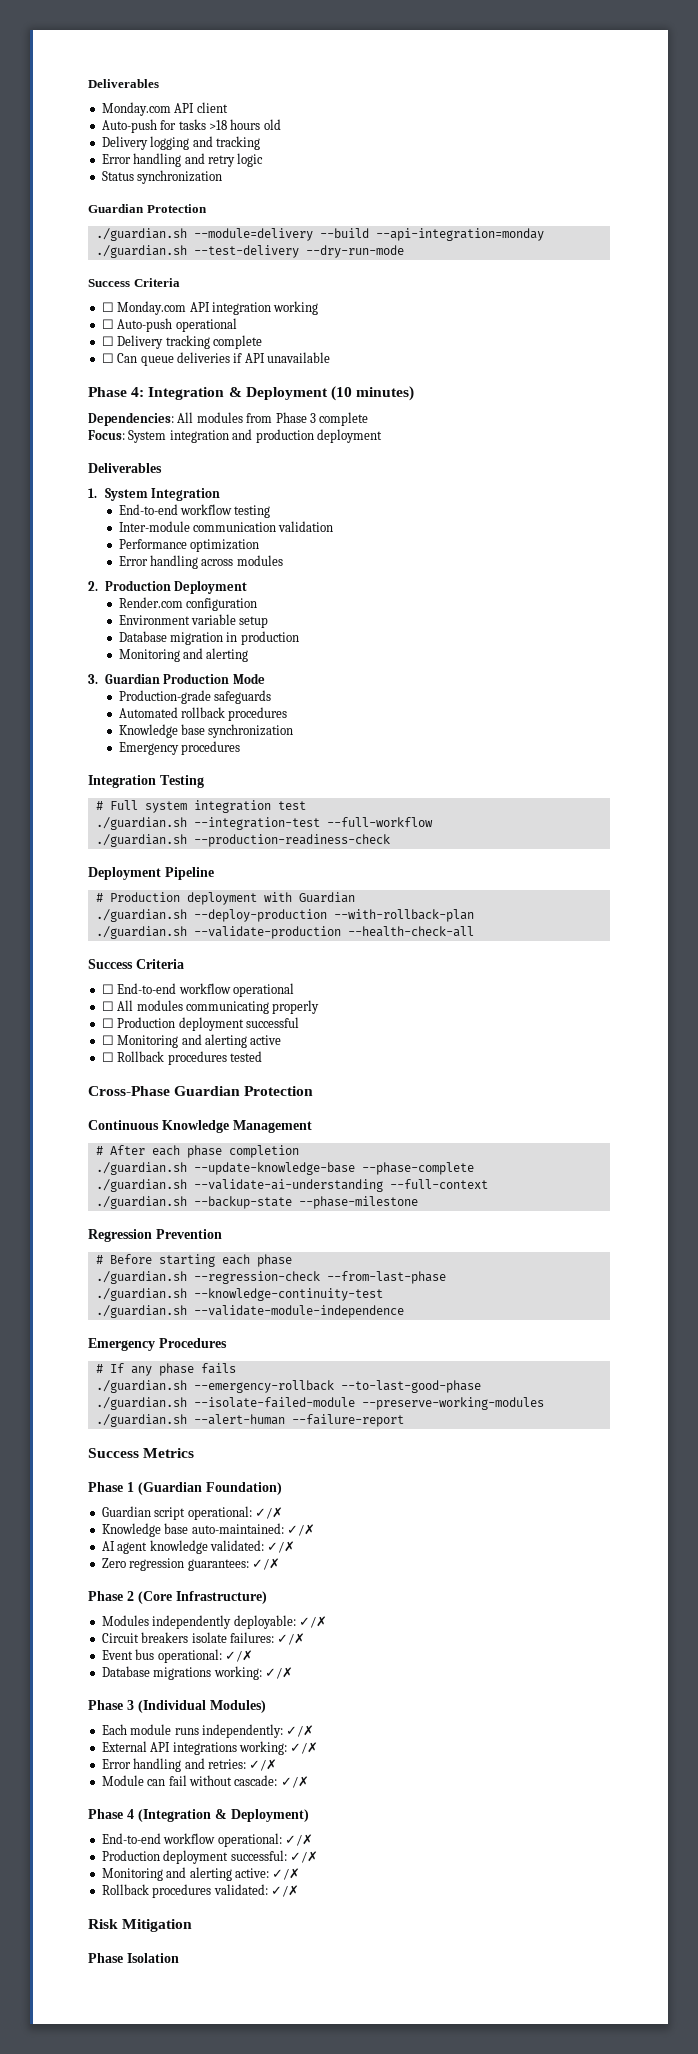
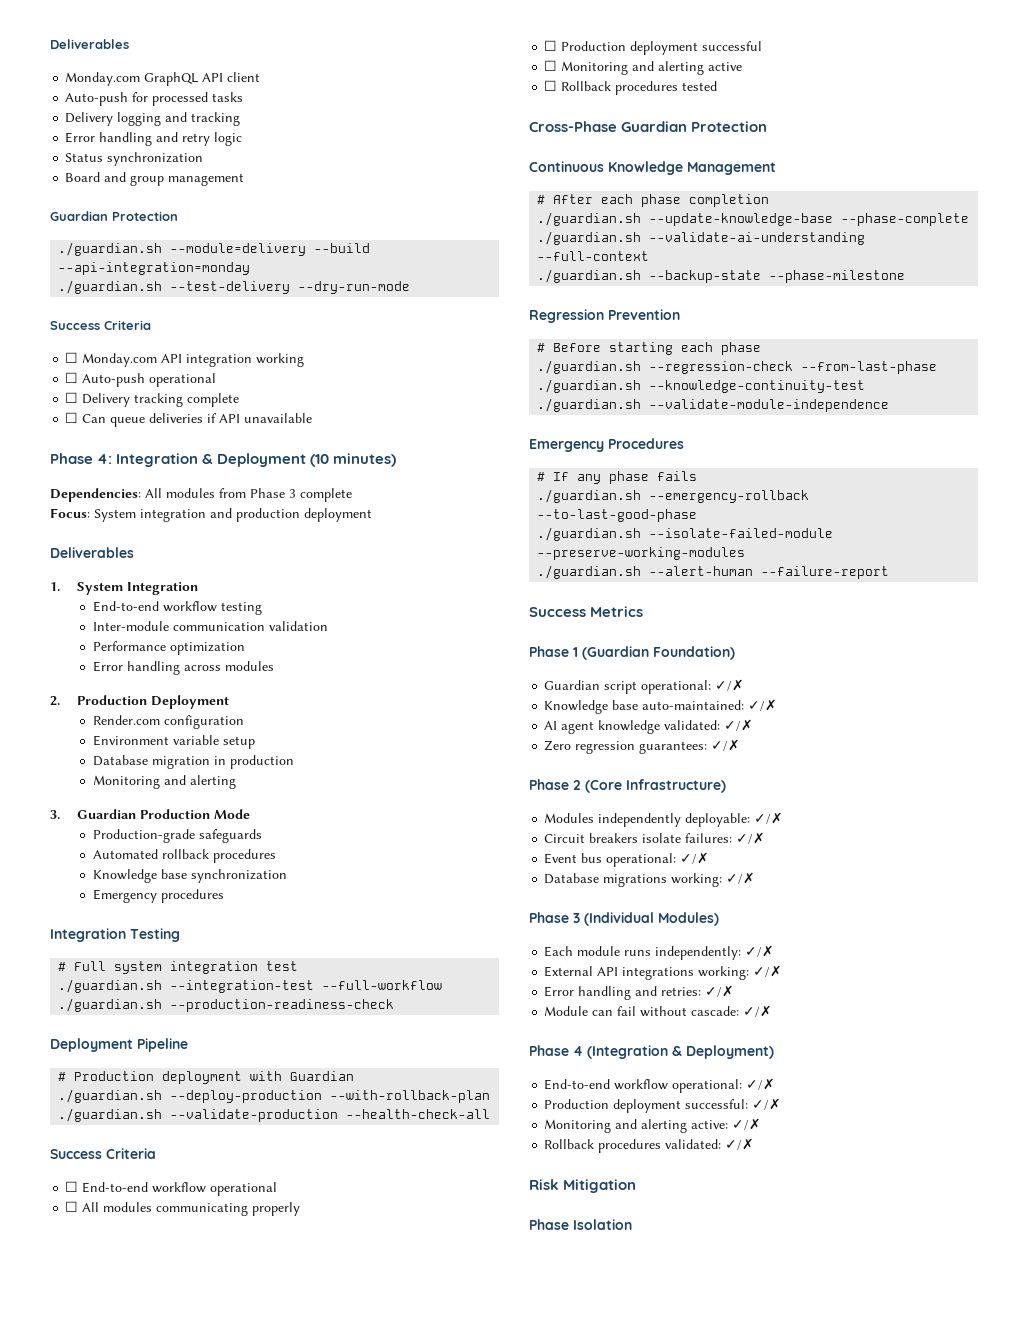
- Monday.com API client
+ Monday.com GraphQL API client
- Auto-push for tasks >18 hours old
+ Auto-push for processed tasks
+ Board and group management

